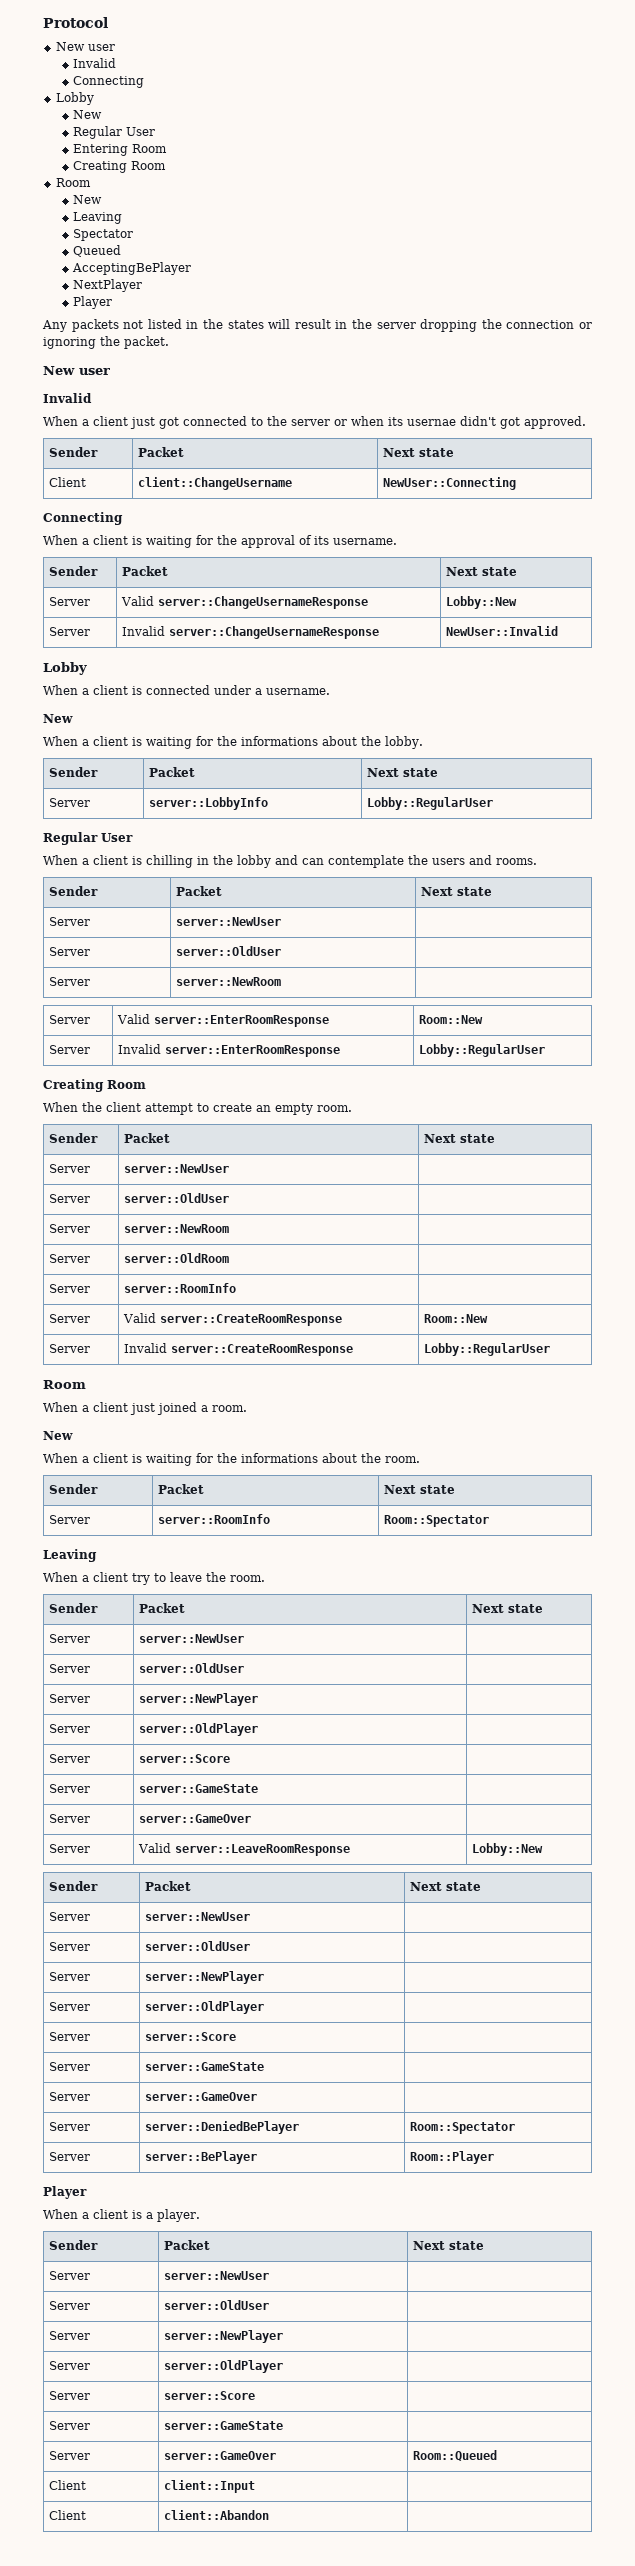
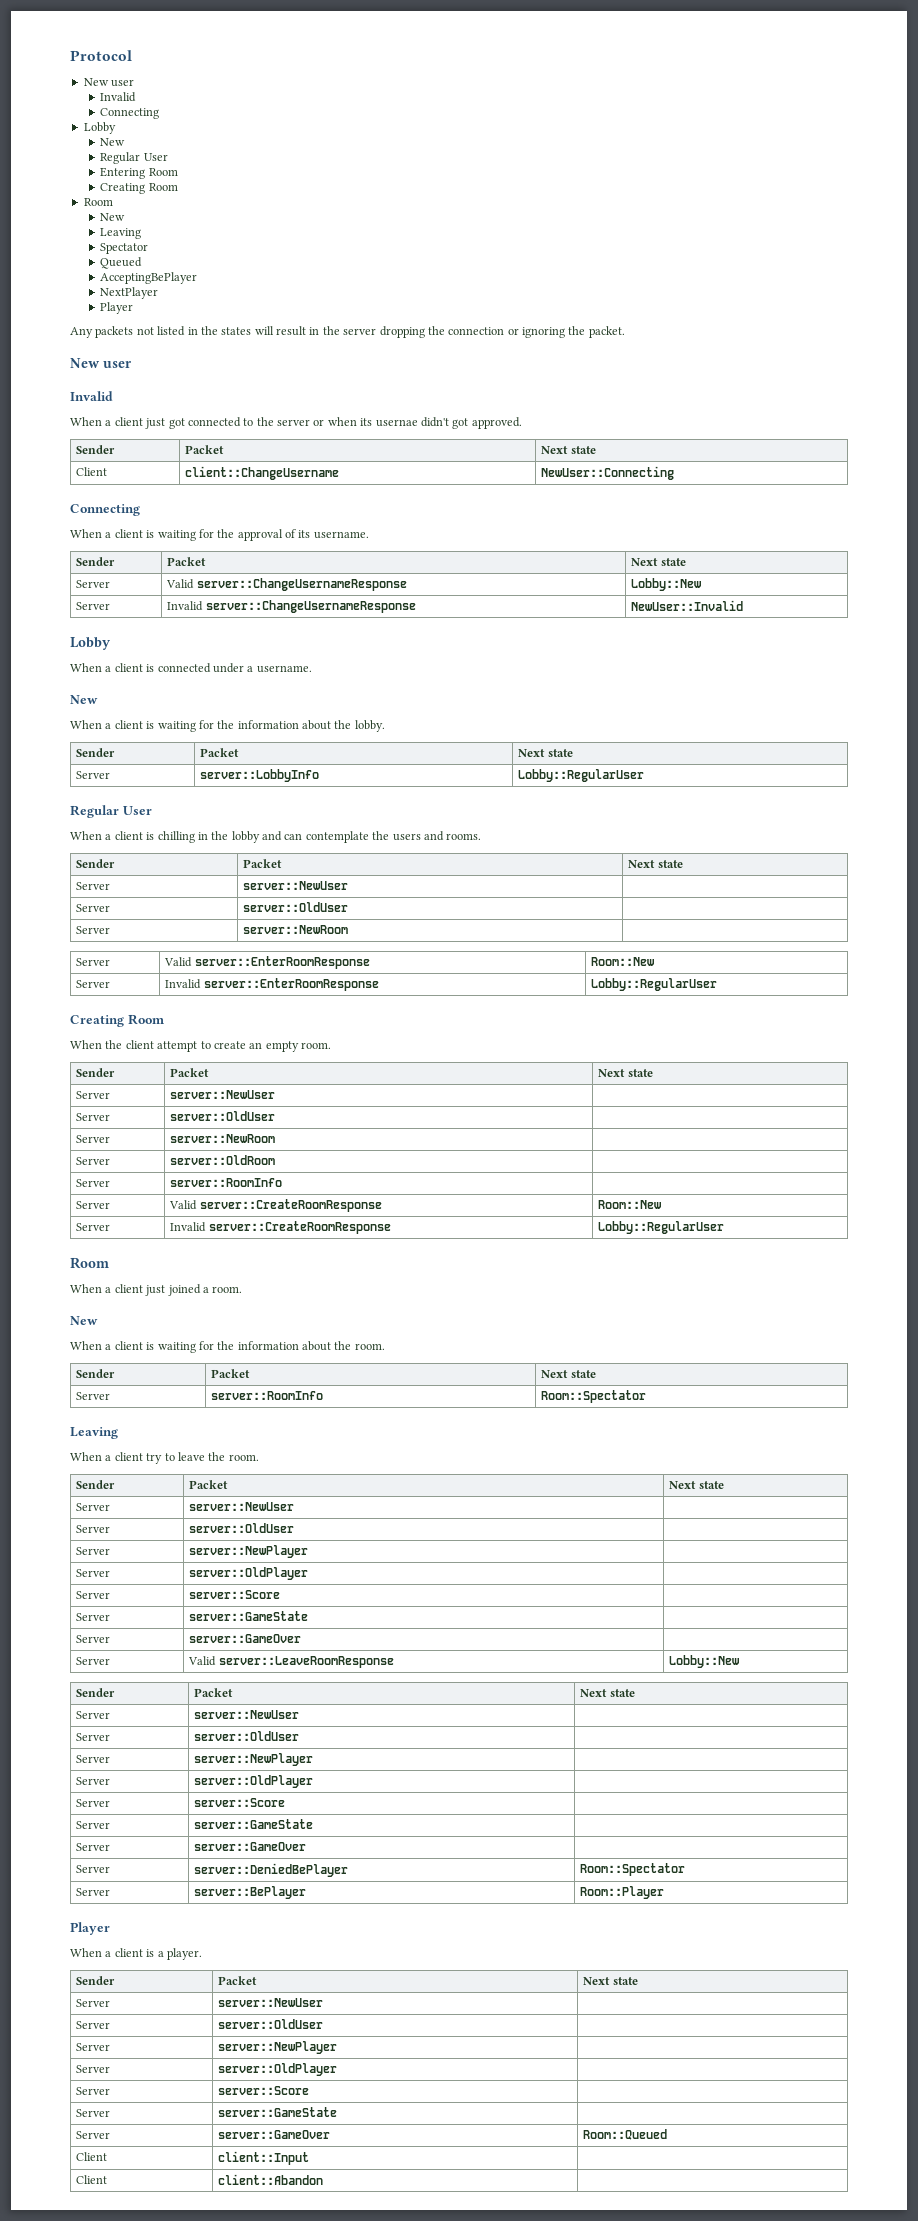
- When a client is waiting for the informations about the lobby.
+ When a client is waiting for the information about the lobby.
- When a client is waiting for the informations about the room.
+ When a client is waiting for the information about the room.

